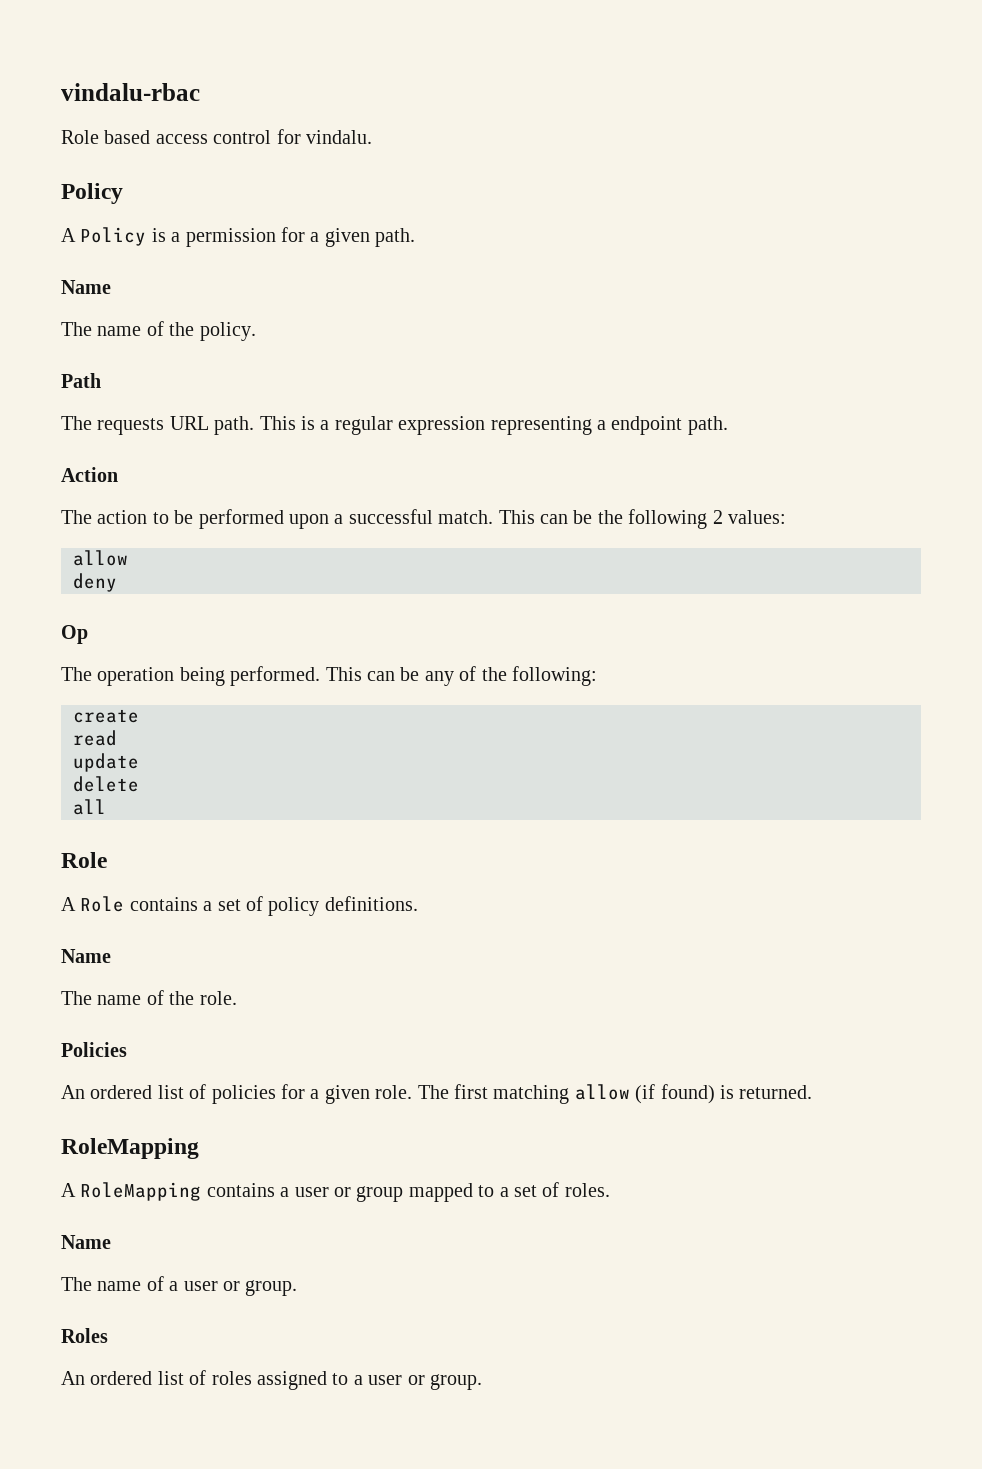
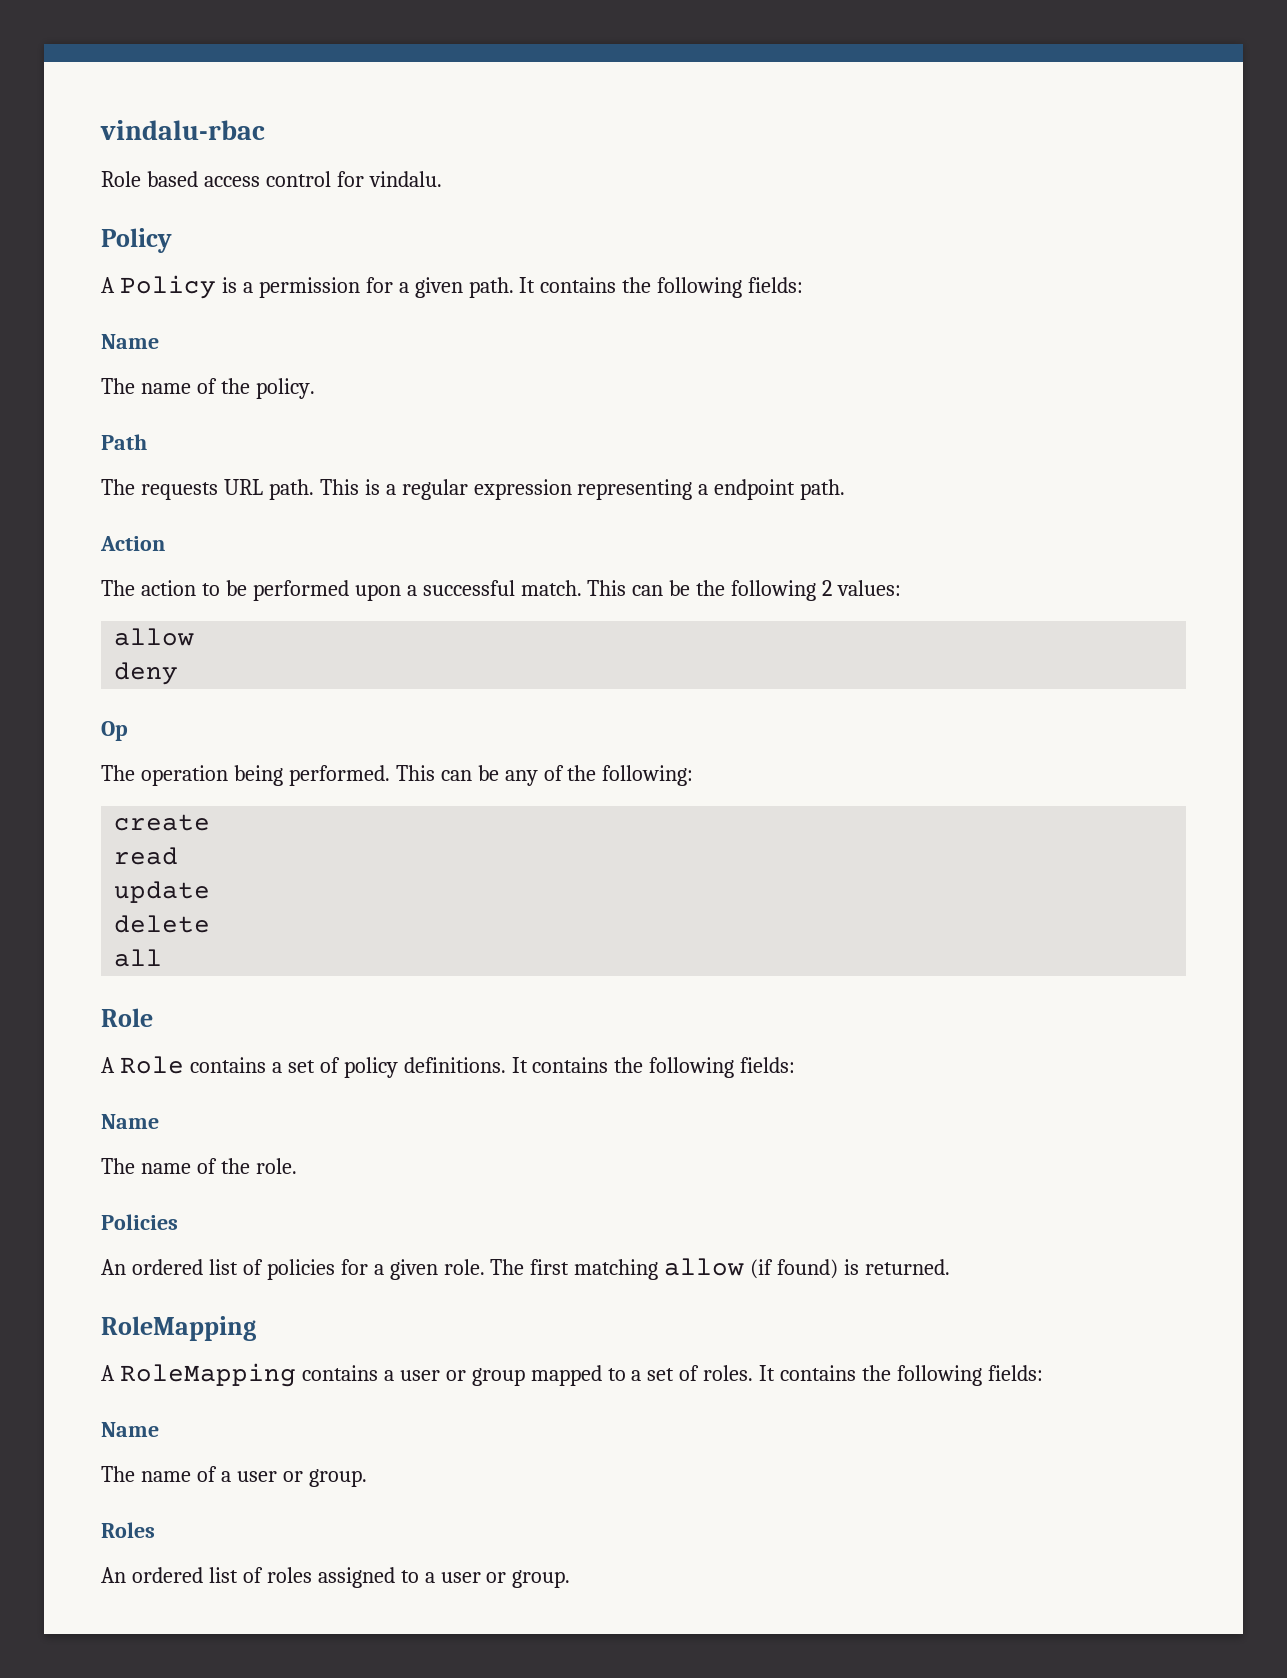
- A Policy is a permission for a given path.
+ A Policy is a permission for a given path. It contains the following fields:
- A Role contains a set of policy definitions.
+ A Role contains a set of policy definitions. It contains the following fields:
- A RoleMapping contains a user or group mapped to a set of roles.
+ A RoleMapping contains a user or group mapped to a set of roles. It contains the following fields:

